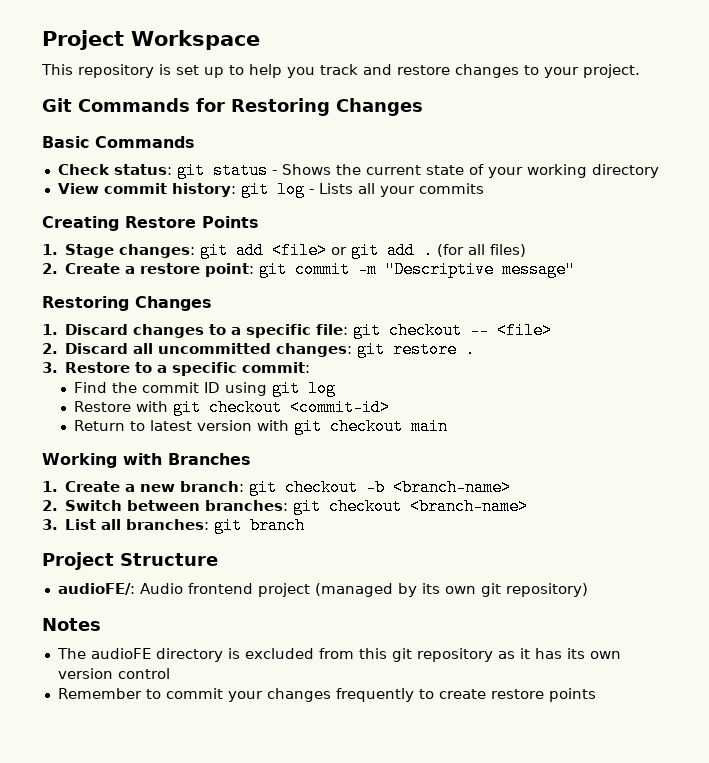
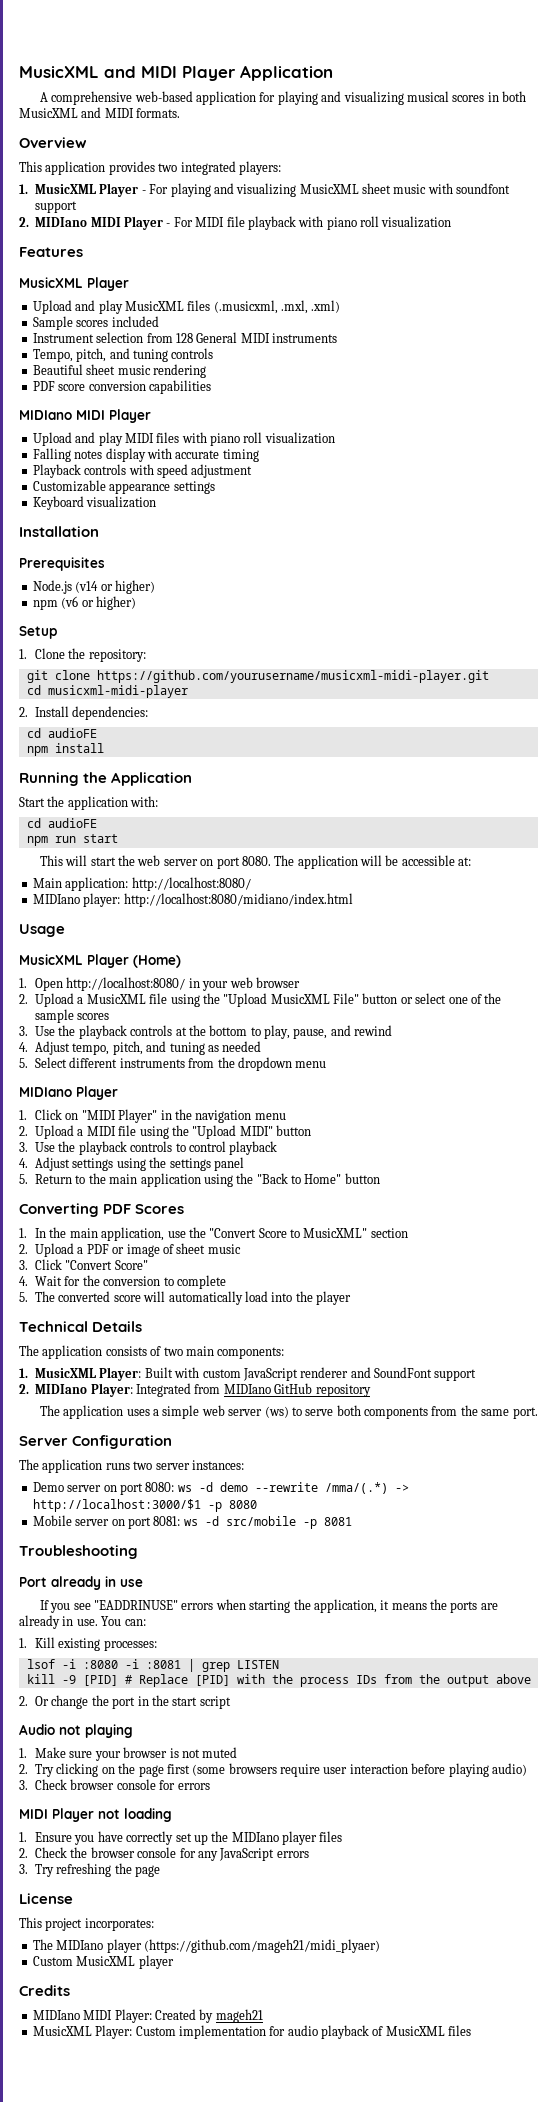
- Project Workspace
- This repository is set up to help you track and restore changes to your project.
- Git Commands for Restoring Changes
- Basic Commands
- Check status: git status - Shows the current state of your working directory
- View commit history: git log - Lists all your commits
- Creating Restore Points
- 1. Stage changes: git add <file> or git add . (for all files)
- 2. Create a restore point: git commit -m "Descriptive message"
- Restoring Changes
- 1. Discard changes to a specific file: git checkout -- <file>
- 2. Discard all uncommitted changes: git restore .
- 3. Restore to a specific commit:
- Find the commit ID using git log
- Restore with git checkout <commit-id>
- Return to latest version with git checkout main
- Working with Branches
- 1. Create a new branch: git checkout -b <branch-name>
- 2. Switch between branches: git checkout <branch-name>
- 3. List all branches: git branch
- Project Structure
- audioFE/: Audio frontend project (managed by its own git repository)
- Notes
- The audioFE directory is excluded from this git repository as it has its own version control
- Remember to commit your changes frequently to create restore points
+ MusicXML and MIDI Player Application
+ A comprehensive web-based application for playing and visualizing musical scores in both MusicXML and MIDI formats.
+ Overview
+ This application provides two integrated players:
+ 1. MusicXML Player - For playing and visualizing MusicXML sheet music with soundfont support
+ 2. MIDIano MIDI Player - For MIDI file playback with piano roll visualization
+ Features
+ MusicXML Player
+ Upload and play MusicXML files (.musicxml, .mxl, .xml)
+ Sample scores included
+ Instrument selection from 128 General MIDI instruments
+ Tempo, pitch, and tuning controls
+ Beautiful sheet music rendering
+ PDF score conversion capabilities
+ MIDIano MIDI Player
+ Upload and play MIDI files with piano roll visualization
+ Falling notes display with accurate timing
+ Playback controls with speed adjustment
+ Customizable appearance settings
+ Keyboard visualization
+ Installation
+ Prerequisites
+ Node.js (v14 or higher)
+ npm (v6 or higher)
+ Setup
+ 1. Clone the repository:
+ git clone https://github.com/yourusername/musicxml-midi-player.git
+ cd musicxml-midi-player
+ 2. Install dependencies:
+ cd audioFE
+ npm install
+ Running the Application
+ Start the application with:
+ cd audioFE
+ npm run start
+ This will start the web server on port 8080. The application will be accessible at:
+ Main application: http://localhost:8080/
+ MIDIano player: http://localhost:8080/midiano/index.html
+ Usage
+ MusicXML Player (Home)
+ 1. Open http://localhost:8080/ in your web browser
+ 2. Upload a MusicXML file using the "Upload MusicXML File" button or select one of the sample scores
+ 3. Use the playback controls at the bottom to play, pause, and rewind
+ 4. Adjust tempo, pitch, and tuning as needed
+ 5. Select different instruments from the dropdown menu
+ MIDIano Player
+ 1. Click on "MIDI Player" in the navigation menu
+ 2. Upload a MIDI file using the "Upload MIDI" button
+ 3. Use the playback controls to control playback
+ 4. Adjust settings using the settings panel
+ 5. Return to the main application using the "Back to Home" button
+ Converting PDF Scores
+ 1. In the main application, use the "Convert Score to MusicXML" section
+ 2. Upload a PDF or image of sheet music
+ 3. Click "Convert Score"
+ 4. Wait for the conversion to complete
+ 5. The converted score will automatically load into the player
+ Technical Details
+ The application consists of two main components:
+ 1. MusicXML Player: Built with custom JavaScript renderer and SoundFont support
+ 2. MIDIano Player: Integrated from MIDIano GitHub repository
+ The application uses a simple web server (ws) to serve both components from the same port.
+ Server Configuration
+ The application runs two server instances:
+ Demo server on port 8080: ws -d demo --rewrite /mma/(.*) -> http://localhost:3000/$1 -p 8080
+ Mobile server on port 8081: ws -d src/mobile -p 8081
+ Troubleshooting
+ Port already in use
+ If you see "EADDRINUSE" errors when starting the application, it means the ports are already in use. You can:
+ 1. Kill existing processes:
+ lsof -i :8080 -i :8081 | grep LISTEN
+ kill -9 [PID] # Replace [PID] with the process IDs from the output above
+ 2. Or change the port in the start script
+ Audio not playing
+ 1. Make sure your browser is not muted
+ 2. Try clicking on the page first (some browsers require user interaction before playing audio)
+ 3. Check browser console for errors
+ MIDI Player not loading
+ 1. Ensure you have correctly set up the MIDIano player files
+ 2. Check the browser console for any JavaScript errors
+ 3. Try refreshing the page
+ License
+ This project incorporates:
+ The MIDIano player (https://github.com/mageh21/midi_plyaer)
+ Custom MusicXML player
+ Credits
+ MIDIano MIDI Player: Created by mageh21
+ MusicXML Player: Custom implementation for audio playback of MusicXML files

